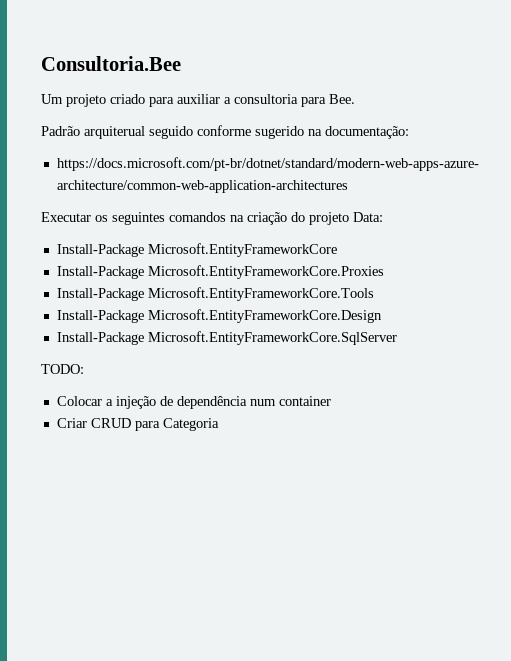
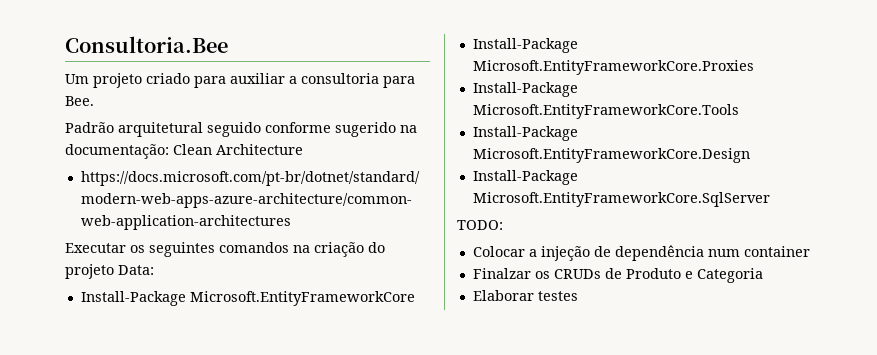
- Padrão arquiterual seguido conforme sugerido na documentação:
+ Padrão arquitetural seguido conforme sugerido na documentação: Clean Architecture
- Criar CRUD para Categoria
+ Finalzar os CRUDs de Produto e Categoria
+ Elaborar testes

